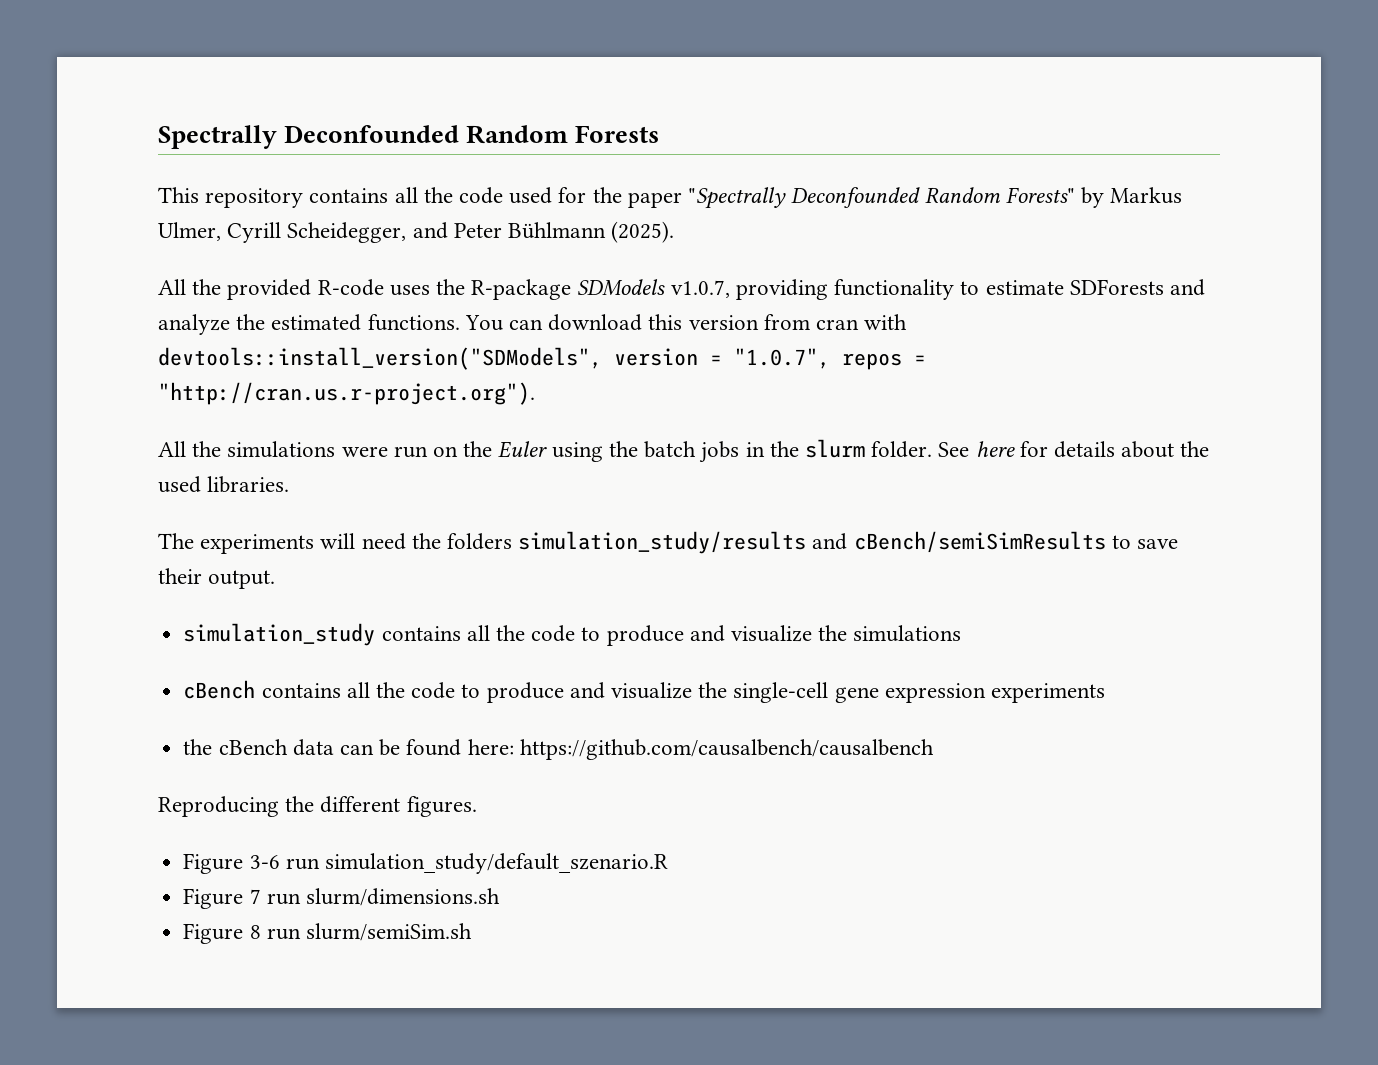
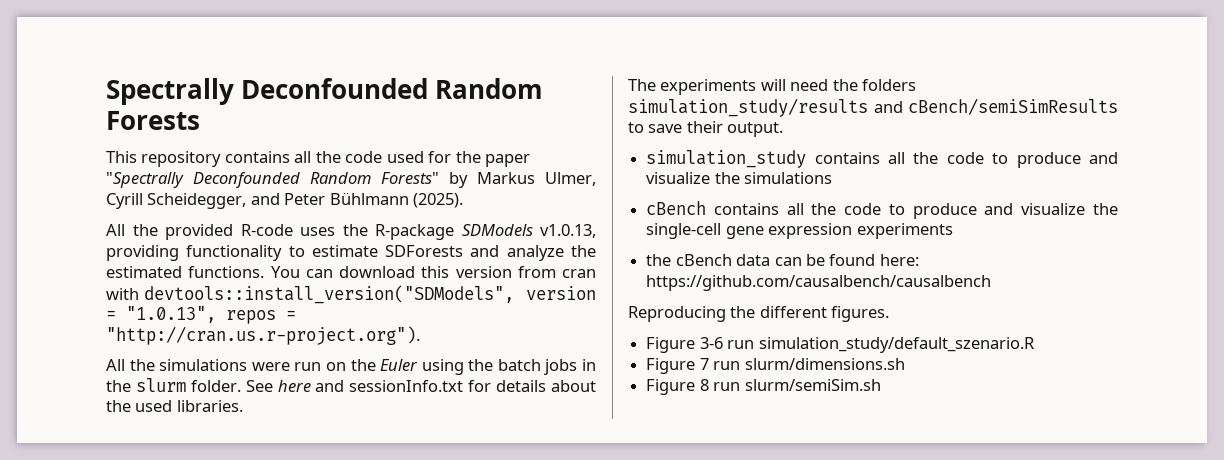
- All the provided R-code uses the R-package SDModels v1.0.7, providing functionality to estimate SDForests and analyze the estimated functions.
+ All the provided R-code uses the R-package SDModels v1.0.13, providing functionality to estimate SDForests and analyze the estimated functions.
- You can download this version from cran with devtools::install_version("SDModels", version = "1.0.7", repos = "http://cran.us.r-project.org").
+ You can download this version from cran with devtools::install_version("SDModels", version = "1.0.13", repos = "http://cran.us.r-project.org").
- See here for details about the used libraries.
+ See here and sessionInfo.txt for details about the used libraries.

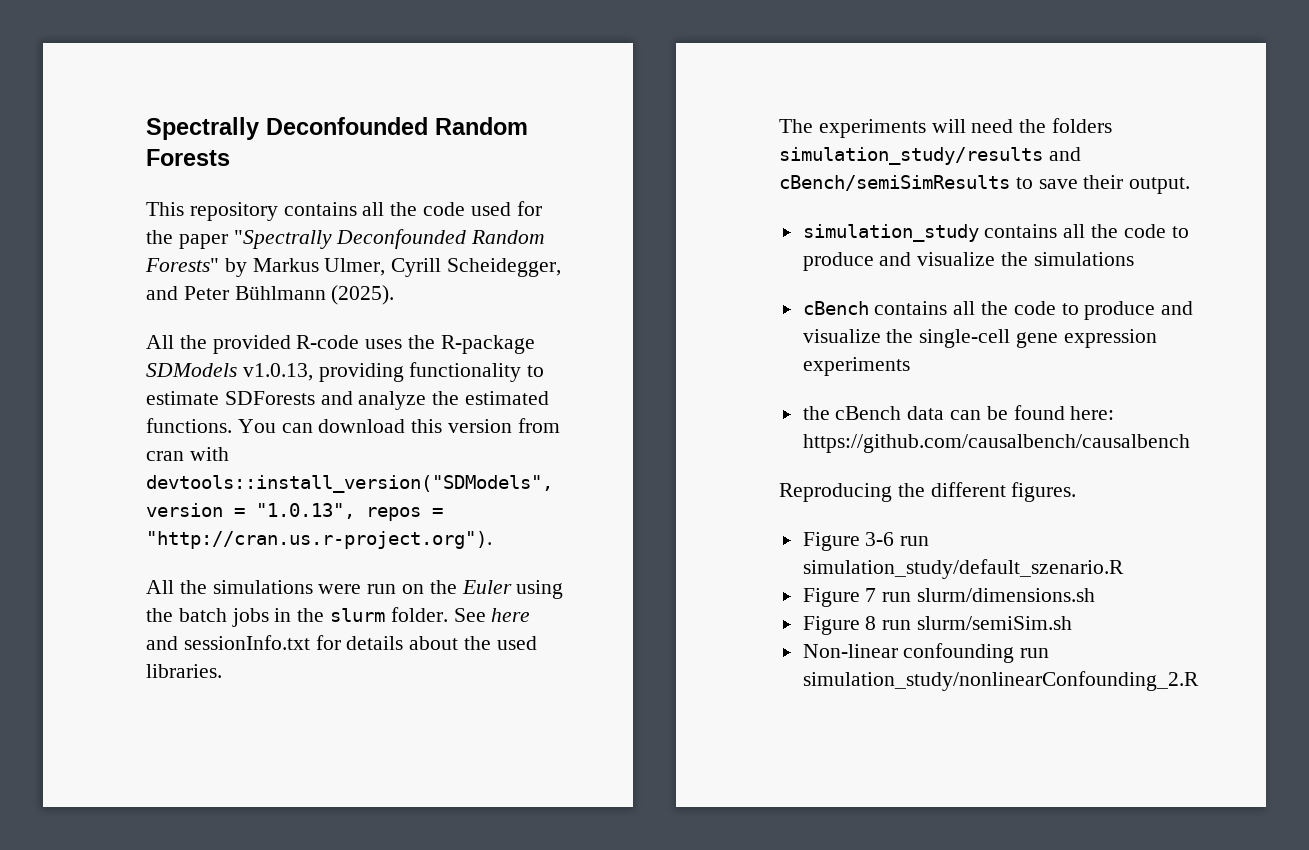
+ Non-linear confounding run simulation_study/nonlinearConfounding_2.R

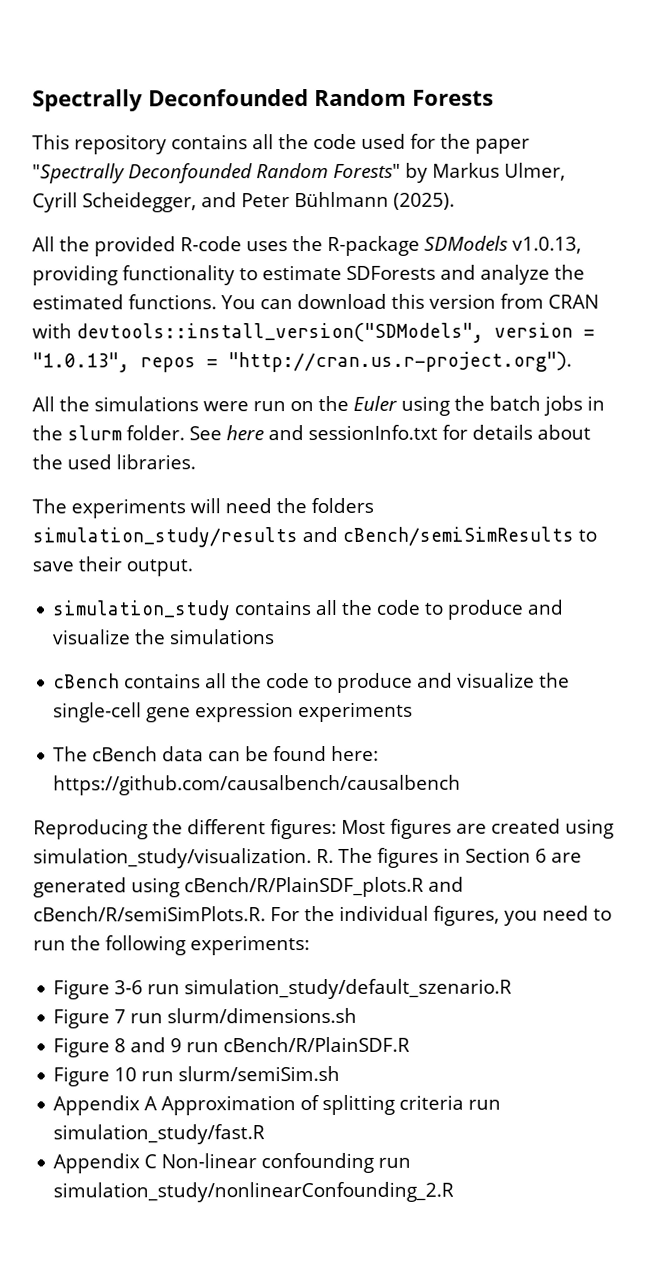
- You can download this version from cran with devtools::install_version("SDModels", version = "1.0.13", repos = "http://cran.us.r-project.org").
+ You can download this version from CRAN with devtools::install_version("SDModels", version = "1.0.13", repos = "http://cran.us.r-project.org").
- the cBench data can be found here: https://github.com/causalbench/causalbench
+ The cBench data can be found here: https://github.com/causalbench/causalbench
- Reproducing the different figures.
+ Reproducing the different figures: Most figures are created using simulation_study/visualization. R. The figures in Section 6 are generated using cBench/R/PlainSDF_plots.R and cBench/R/semiSimPlots.R. For the individual figures, you need to run the following experiments:
- Figure 8 run slurm/semiSim.sh
- Non-linear confounding run simulation_study/nonlinearConfounding_2.R
+ Figure 8 and 9 run cBench/R/PlainSDF.R
+ Figure 10 run slurm/semiSim.sh
+ Appendix A Approximation of splitting criteria run simulation_study/fast.R
+ Appendix C Non-linear confounding run simulation_study/nonlinearConfounding_2.R

